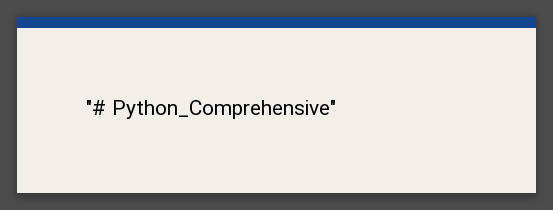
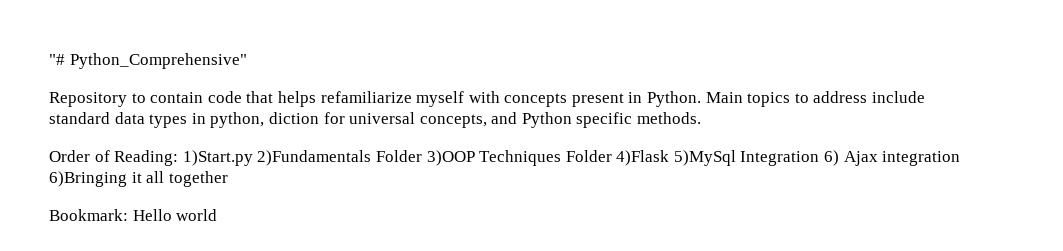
+ Repository to contain code that helps refamiliarize myself with concepts present in Python. Main topics to address include standard data types in python, diction for universal concepts, and Python specific methods.
+ Order of Reading: 1)Start.py 2)Fundamentals Folder 3)OOP Techniques Folder 4)Flask 5)MySql Integration 6) Ajax integration 6)Bringing it all together
+ Bookmark: Hello world

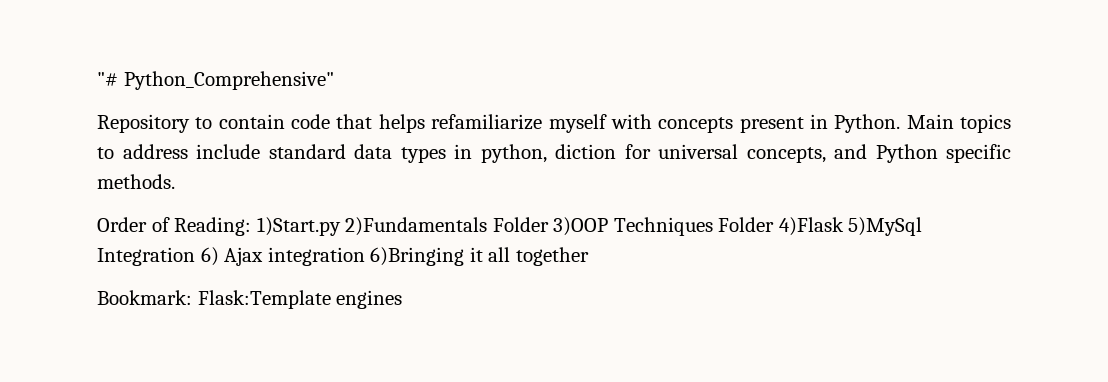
- Bookmark: Hello world
+ Bookmark: Flask:Template engines

